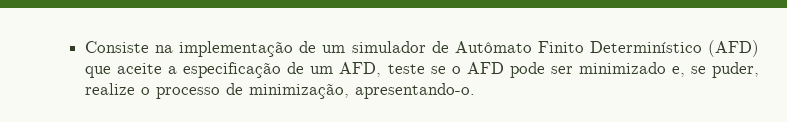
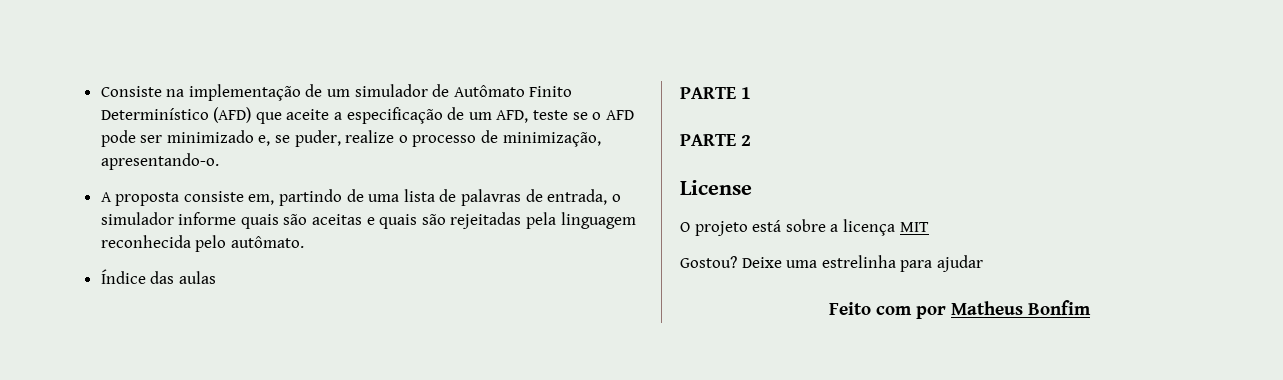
+ A proposta consiste em, partindo de uma lista de palavras de entrada, o simulador informe quais são aceitas e quais são rejeitadas pela linguagem reconhecida pelo autômato.
+ Índice das aulas
+ PARTE 1
+ PARTE 2
+ License
+ O projeto está sobre a licença MIT
+ Gostou? Deixe uma estrelinha para ajudar
+ Feito com por Matheus Bonfim

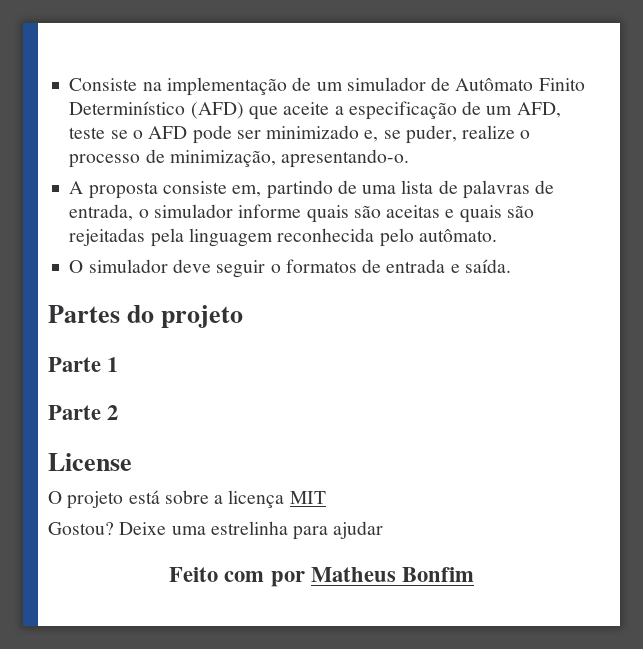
- Índice das aulas
- PARTE 1
+ O simulador deve seguir o formatos de entrada e saída.
+ Partes do projeto
+ Parte 1
- PARTE 2
+ Parte 2

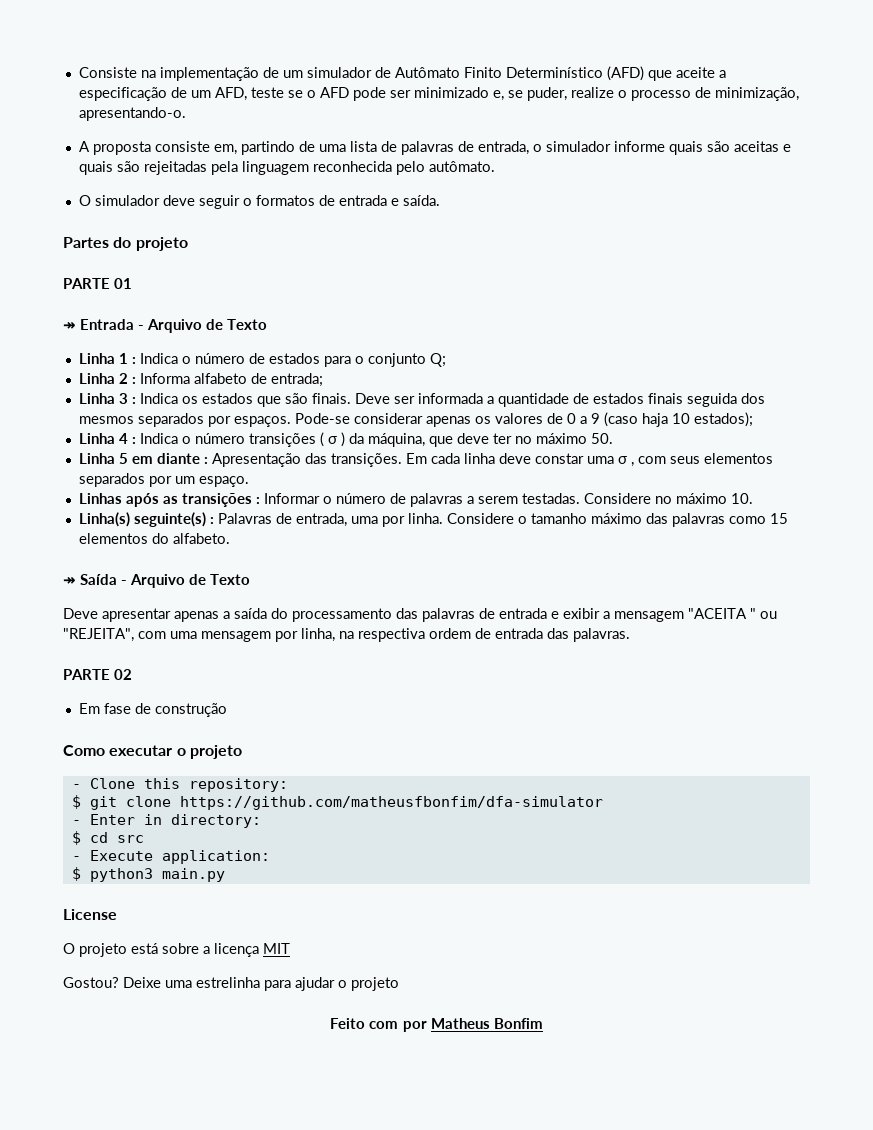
- Parte 1
- Parte 2
+ PARTE 01
+ ↠ Entrada - Arquivo de Texto
+ Linha 1 : Indica o número de estados para o conjunto Q;
+ Linha 2 : Informa alfabeto de entrada;
+ Linha 3 : Indica os estados que são finais. Deve ser informada a quantidade de estados finais seguida dos mesmos separados por espaços. Pode-se considerar apenas os valores de 0 a 9 (caso haja 10 estados);
+ Linha 4 : Indica o número transições ( σ ) da máquina, que deve ter no máximo 50.
+ Linha 5 em diante : Apresentação das transições. Em cada linha deve constar uma σ , com seus elementos separados por um espaço.
+ Linhas após as transições : Informar o número de palavras a serem testadas. Considere no máximo 10.
+ Linha(s) seguinte(s) : Palavras de entrada, uma por linha. Considere o tamanho máximo das palavras como 15 elementos do alfabeto.
+ ↠ Saída - Arquivo de Texto
+ Deve apresentar apenas a saída do processamento das palavras de entrada e exibir a mensagem "ACEITA " ou "REJEITA", com uma mensagem por linha, na respectiva ordem de entrada das palavras.
+ PARTE 02
+ Em fase de construção
+ Como executar o projeto
+ - Clone this repository:
+ $ git clone https://github.com/matheusfbonfim/dfa-simulator
+ - Enter in directory:
+ $ cd src
+ - Execute application:
+ $ python3 main.py
- Deixe uma estrelinha para ajudar
+ Deixe uma estrelinha para ajudar o projeto

